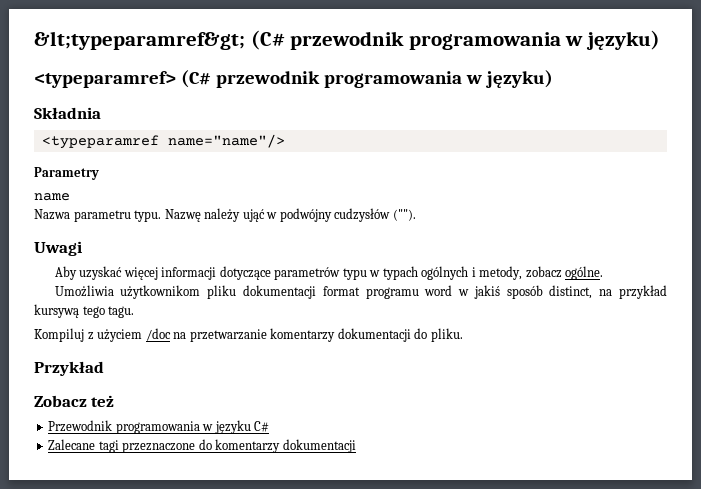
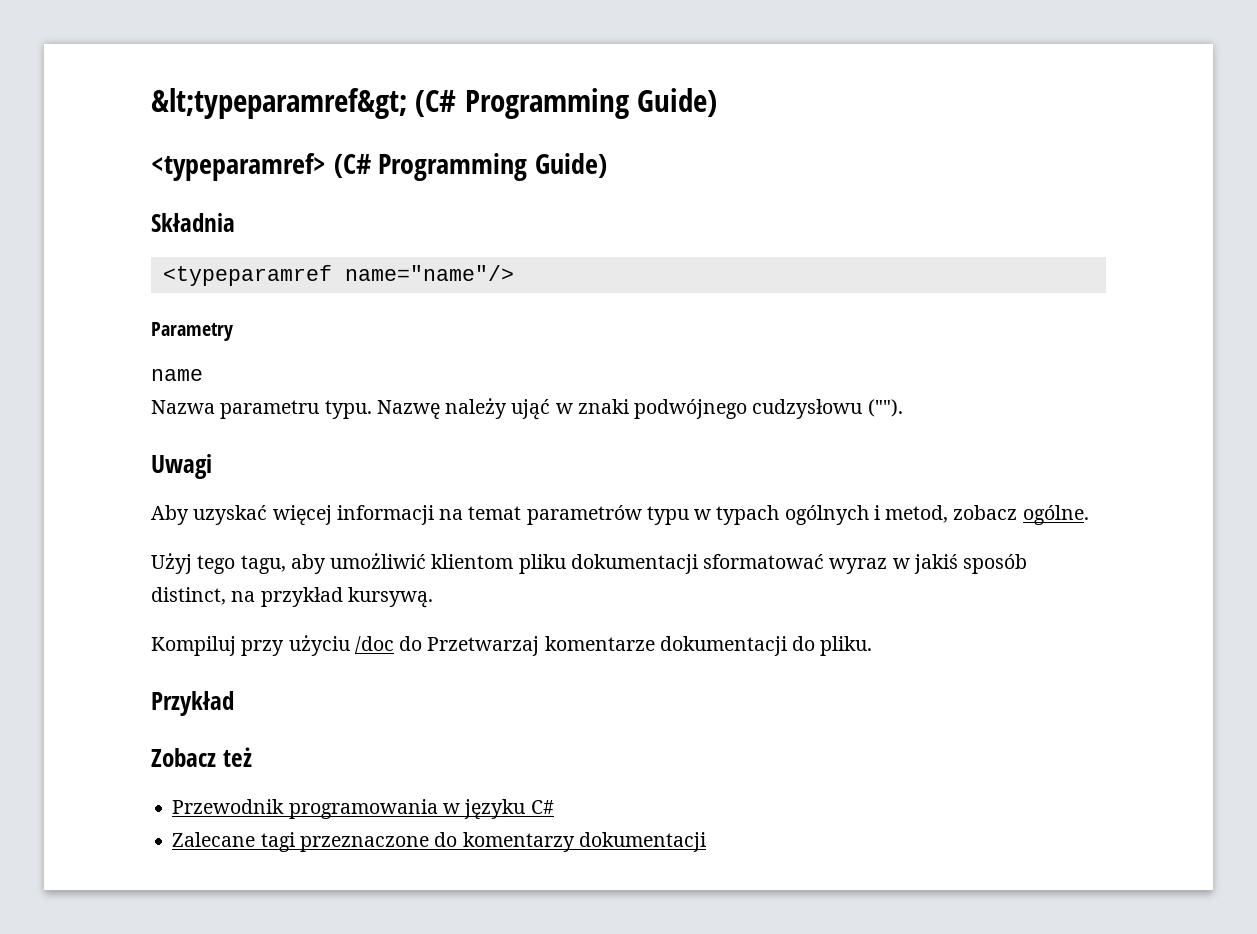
- &lt;typeparamref&gt; (C# przewodnik programowania w języku)
- <typeparamref> (C# przewodnik programowania w języku)
+ &lt;typeparamref&gt; (C# Programming Guide)
+ <typeparamref> (C# Programming Guide)
- Nazwę należy ująć w podwójny cudzysłów ("").
+ Nazwę należy ująć w znaki podwójnego cudzysłowu ("").
- Aby uzyskać więcej informacji dotyczące parametrów typu w typach ogólnych i metody, zobacz ogólne.
+ Aby uzyskać więcej informacji na temat parametrów typu w typach ogólnych i metod, zobacz ogólne.
- Umożliwia użytkownikom pliku dokumentacji format programu word w jakiś sposób distinct, na przykład kursywą tego tagu.
- Kompiluj z użyciem /doc na przetwarzanie komentarzy dokumentacji do pliku.
+ Użyj tego tagu, aby umożliwić klientom pliku dokumentacji sformatować wyraz w jakiś sposób distinct, na przykład kursywą.
+ Kompiluj przy użyciu /doc do Przetwarzaj komentarze dokumentacji do pliku.

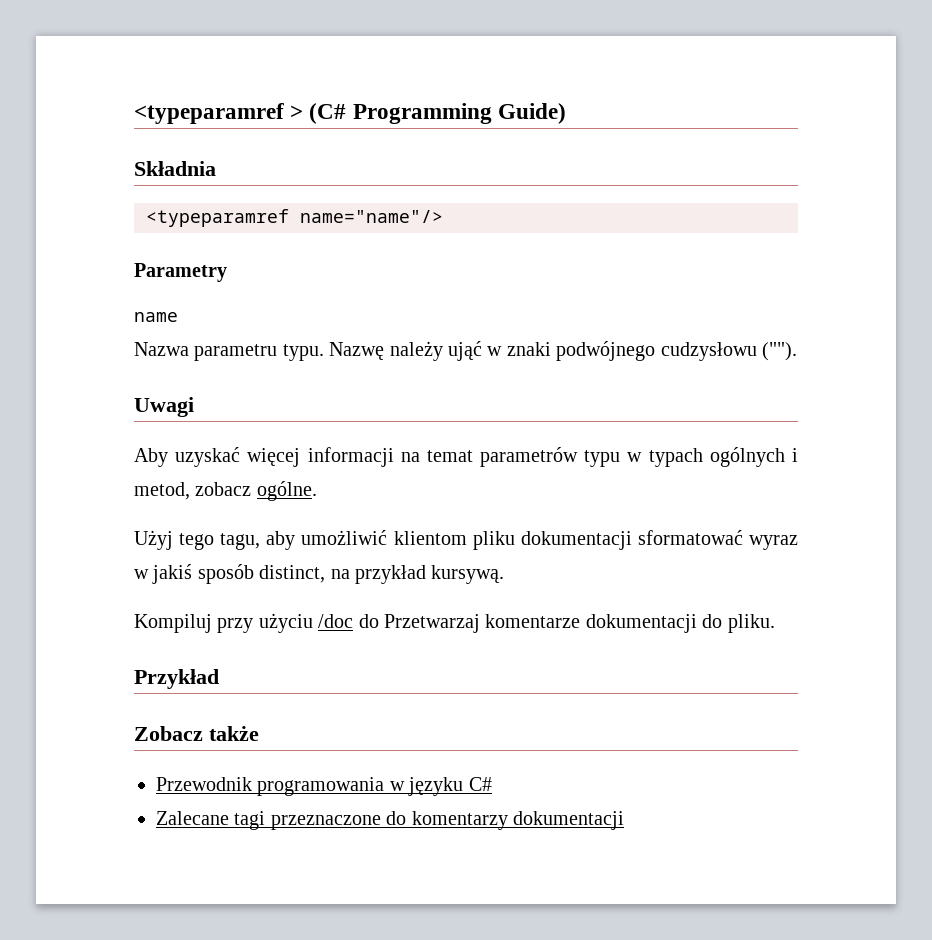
- &lt;typeparamref&gt; (C# Programming Guide)
- <typeparamref> (C# Programming Guide)
+ <typeparamref > (C# Programming Guide)
- Zobacz też
+ Zobacz także

